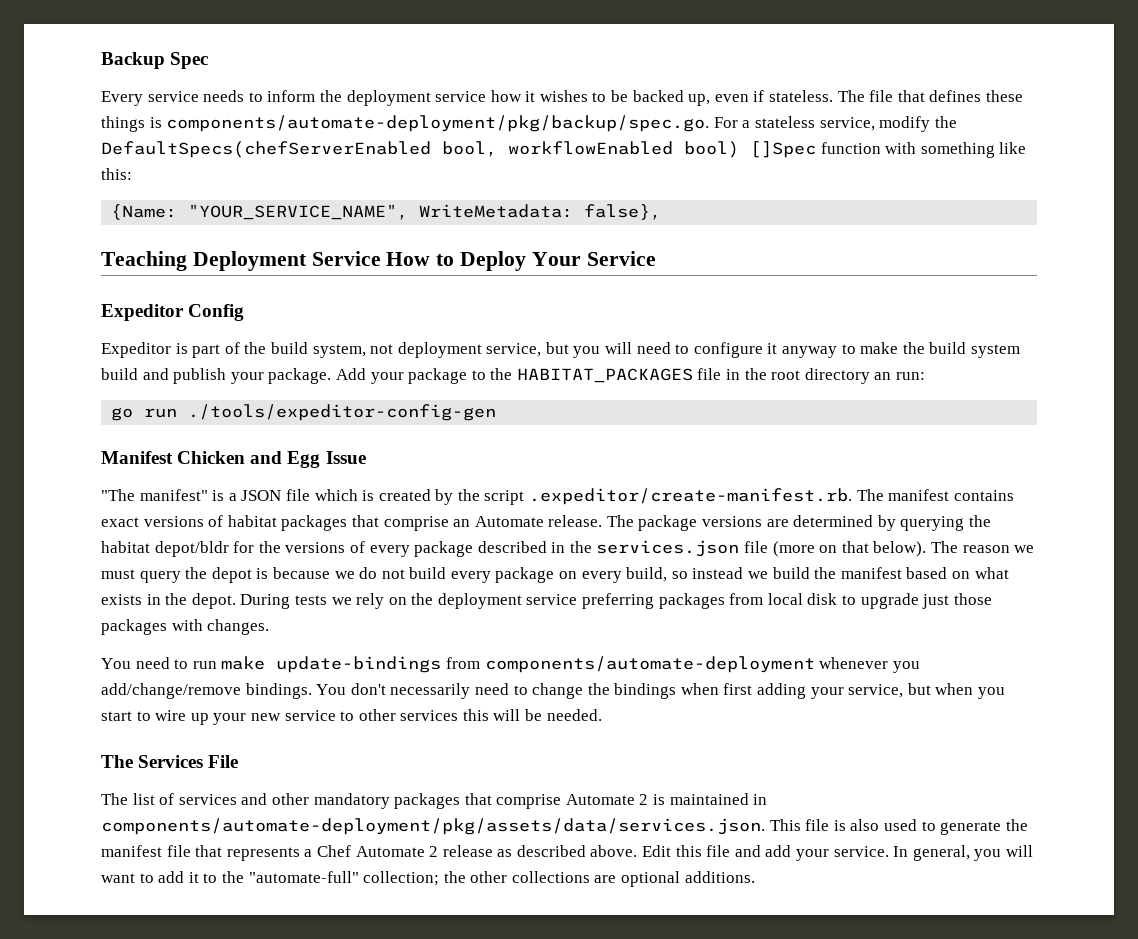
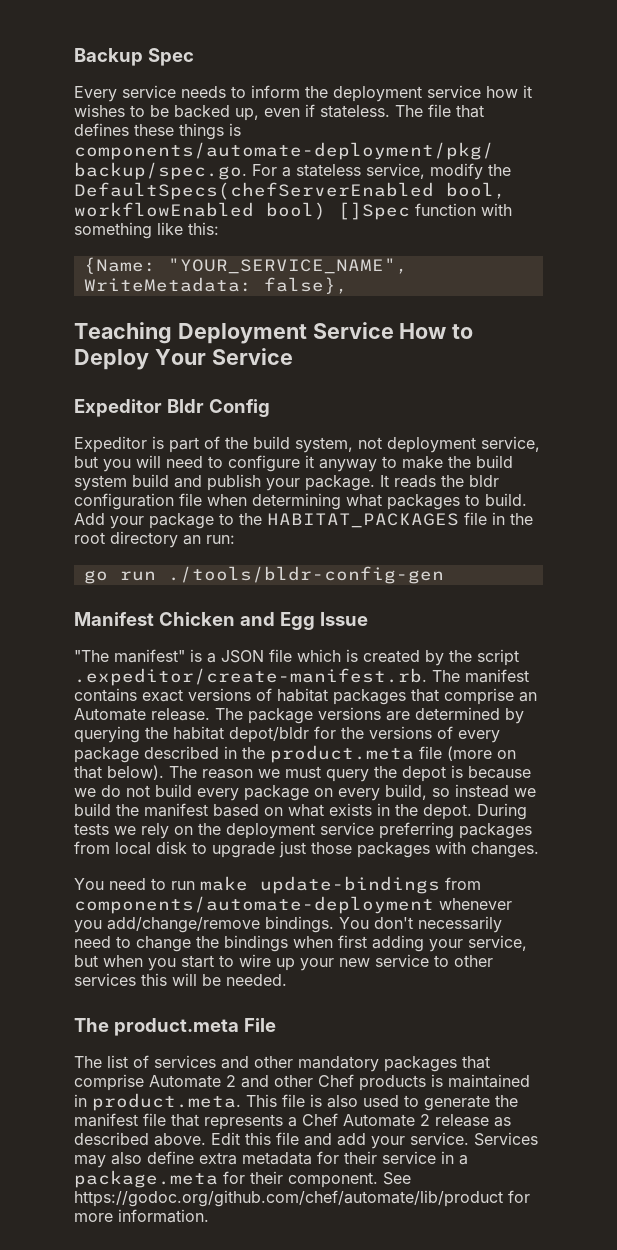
- Expeditor Config
+ Expeditor Bldr Config
+ It reads the bldr configuration file when determining what packages to build.
- go run ./tools/expeditor-config-gen
+ go run ./tools/bldr-config-gen
- The package versions are determined by querying the habitat depot/bldr for the versions of every package described in the services.json file (more on that below).
+ The package versions are determined by querying the habitat depot/bldr for the versions of every package described in the product.meta file (more on that below).
- The Services File
+ The product.meta File
- The list of services and other mandatory packages that comprise Automate 2 is maintained in components/automate-deployment/pkg/assets/data/services.json. This file is also used to generate the manifest file that represents a Chef Automate 2 release as described above.
+ The list of services and other mandatory packages that comprise Automate 2 and other Chef products is maintained in product.meta. This file is also used to generate the manifest file that represents a Chef Automate 2 release as described above.
- In general, you will want to add it to the "automate-full" collection; the other collections are optional additions.
+ Services may also define extra metadata for their service in a package.meta for their component. See https://godoc.org/github.com/chef/automate/lib/product for more information.

